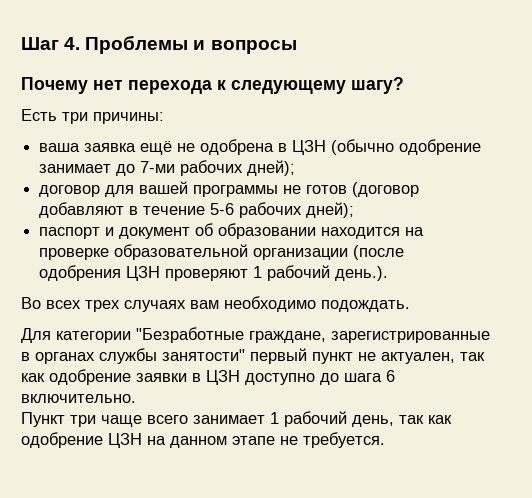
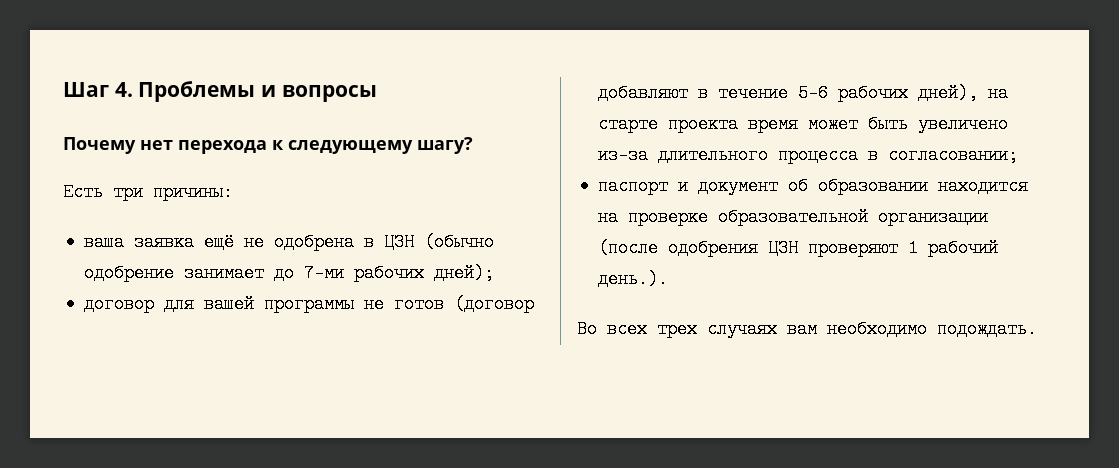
- договор для вашей программы не готов (договор добавляют в течение 5-6 рабочих дней);
+ договор для вашей программы не готов (договор добавляют в течение 5-6 рабочих дней), на старте проекта время может быть увеличено из-за длительного процесса в согласовании;
- Для категории "Безработные граждане, зарегистрированные в органах службы занятости" первый пункт не актуален, так как одобрение заявки в ЦЗН доступно до шага 6 включительно.
- Пункт три чаще всего занимает 1 рабочий день, так как одобрение ЦЗН на данном этапе не требуется.

